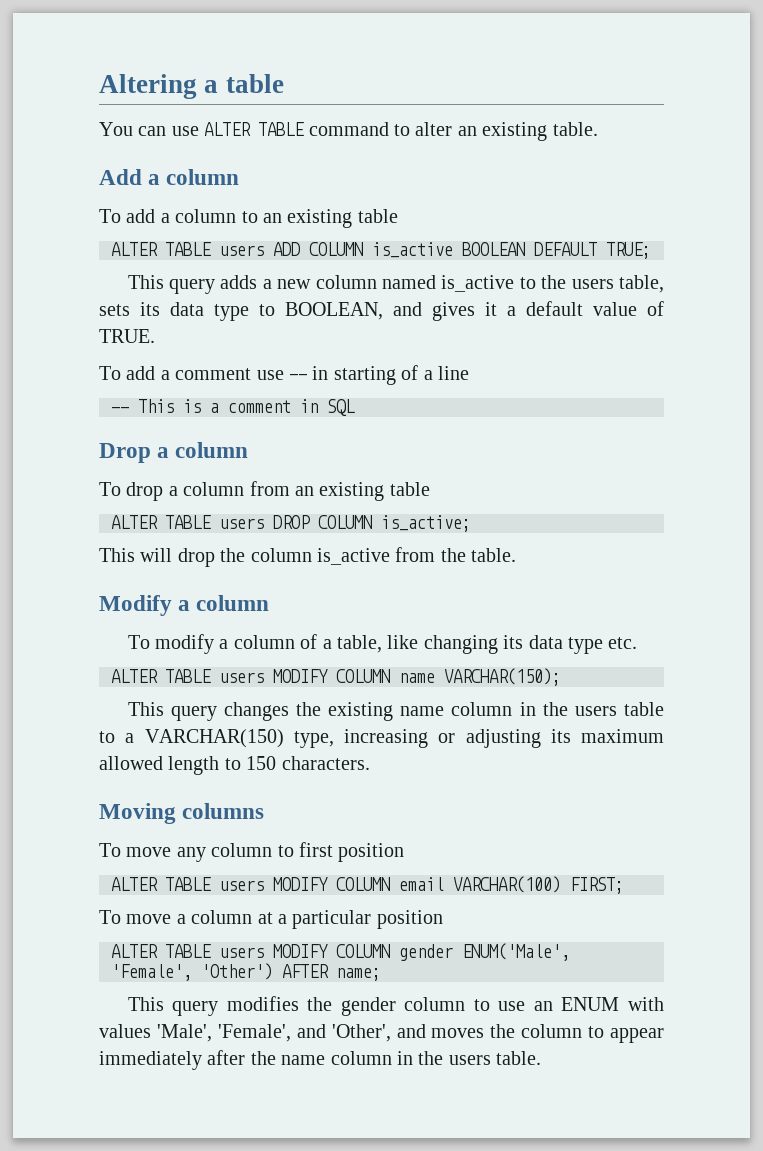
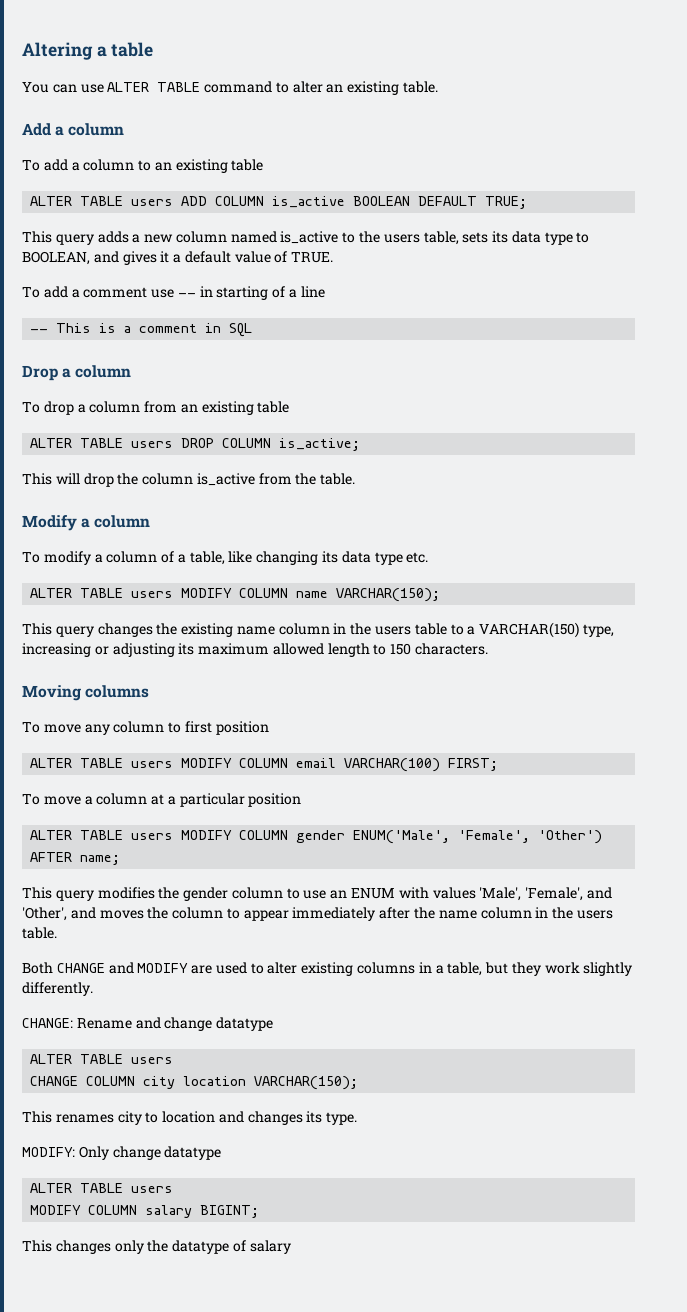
+ Both CHANGE and MODIFY are used to alter existing columns in a table, but they work slightly differently.
+ CHANGE: Rename and change datatype
+ ALTER TABLE users
+ CHANGE COLUMN city location VARCHAR(150);
+ This renames city to location and changes its type.
+ MODIFY: Only change datatype
+ ALTER TABLE users
+ MODIFY COLUMN salary BIGINT;
+ This changes only the datatype of salary

